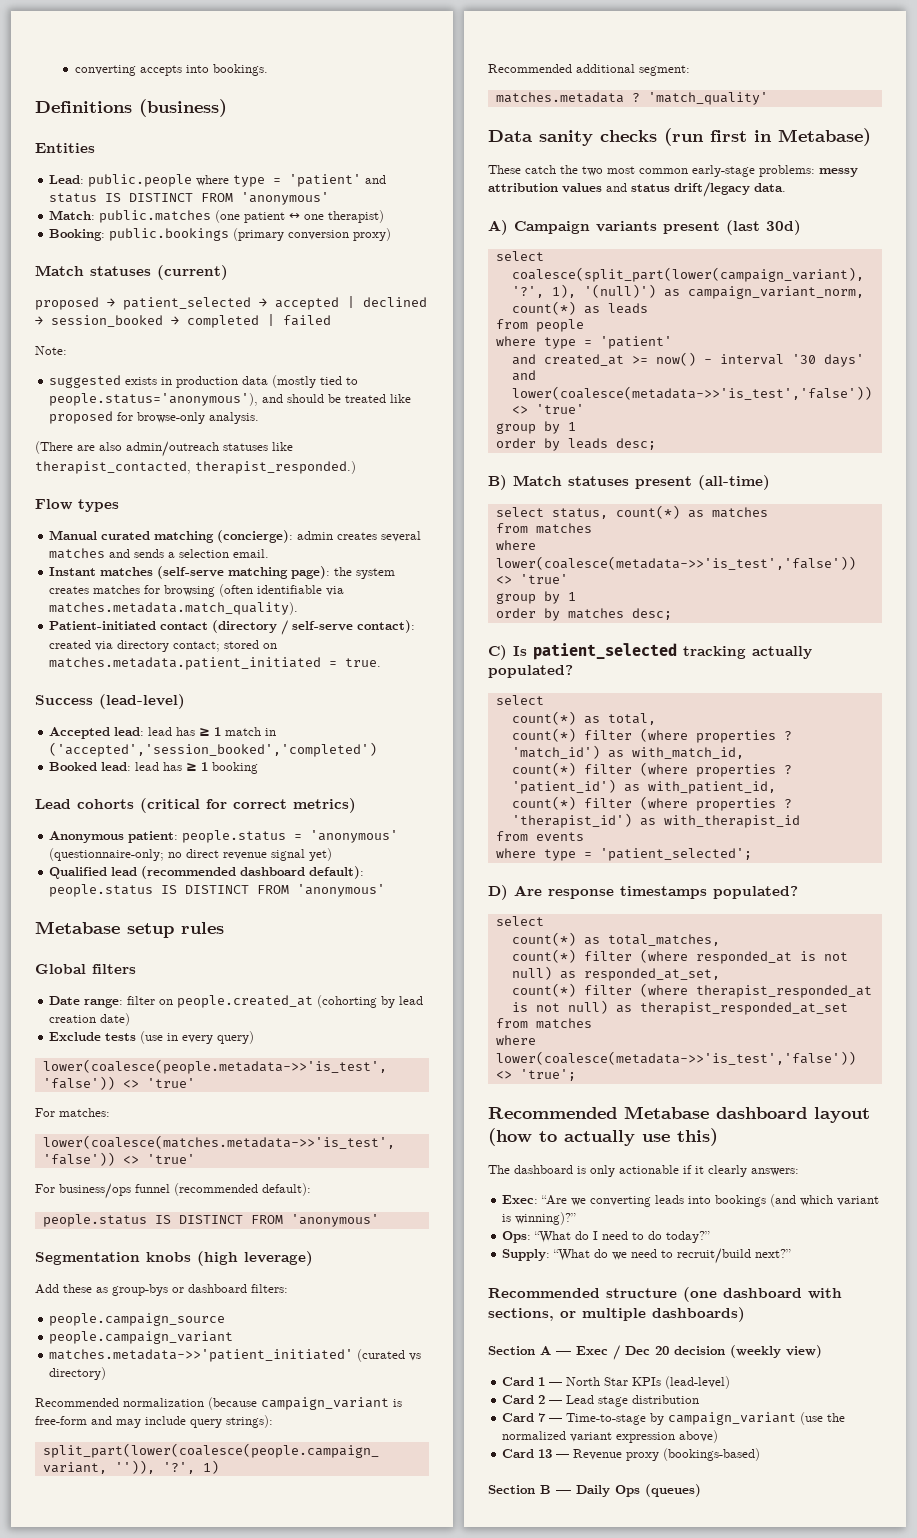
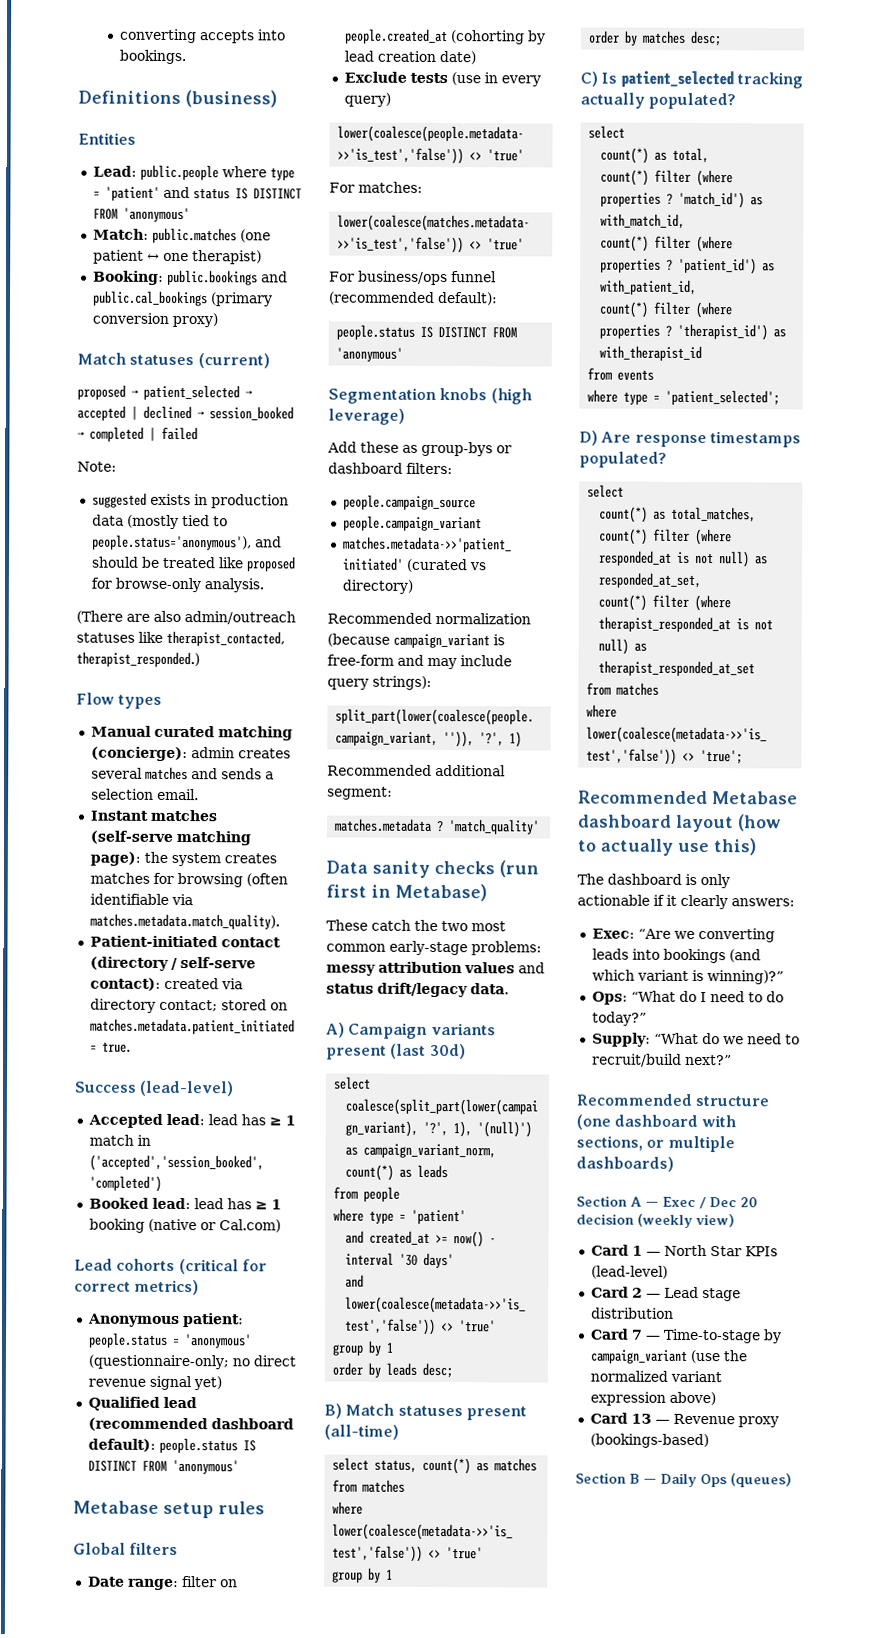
- Booking: public.bookings (primary conversion proxy)
+ Booking: public.bookings and public.cal_bookings (primary conversion proxy)
- Booked lead: lead has ≥ 1 booking
+ Booked lead: lead has ≥ 1 booking (native or Cal.com)

